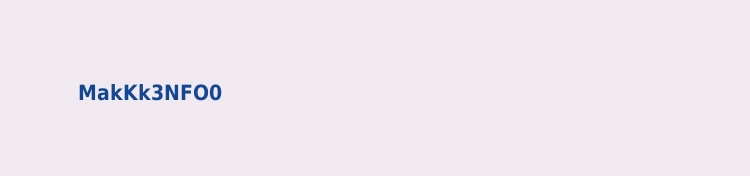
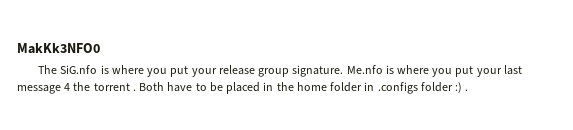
+ The SiG.nfo is where you put your release group signature. Me.nfo is where you put your last message 4 the torrent . Both have to be placed in the home folder in .configs folder :) .

